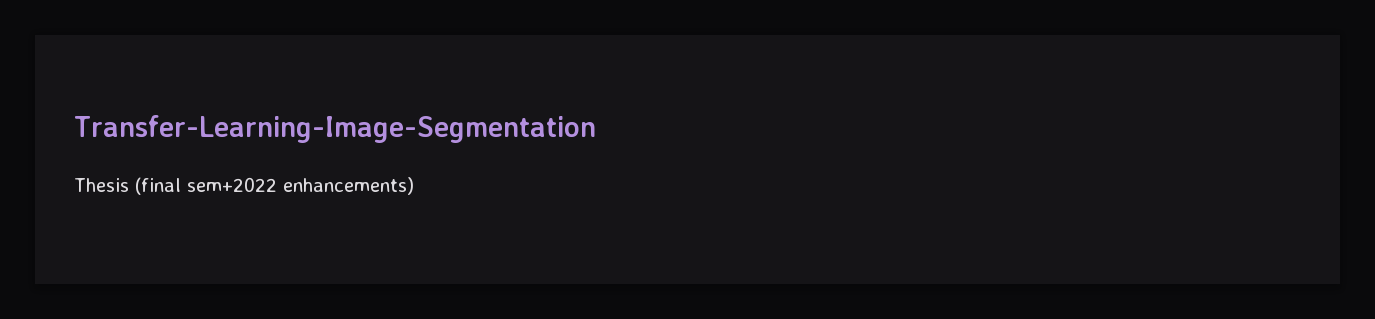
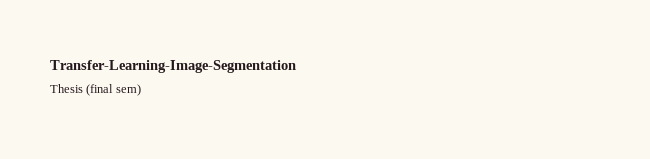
- Thesis (final sem+2022 enhancements)
+ Thesis (final sem)

